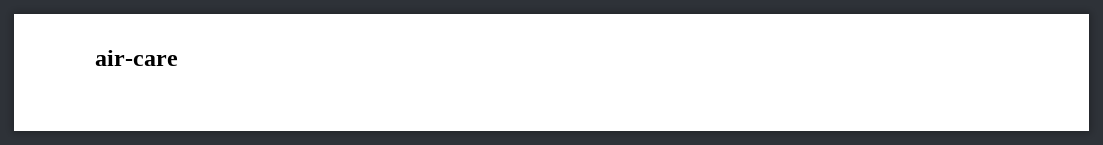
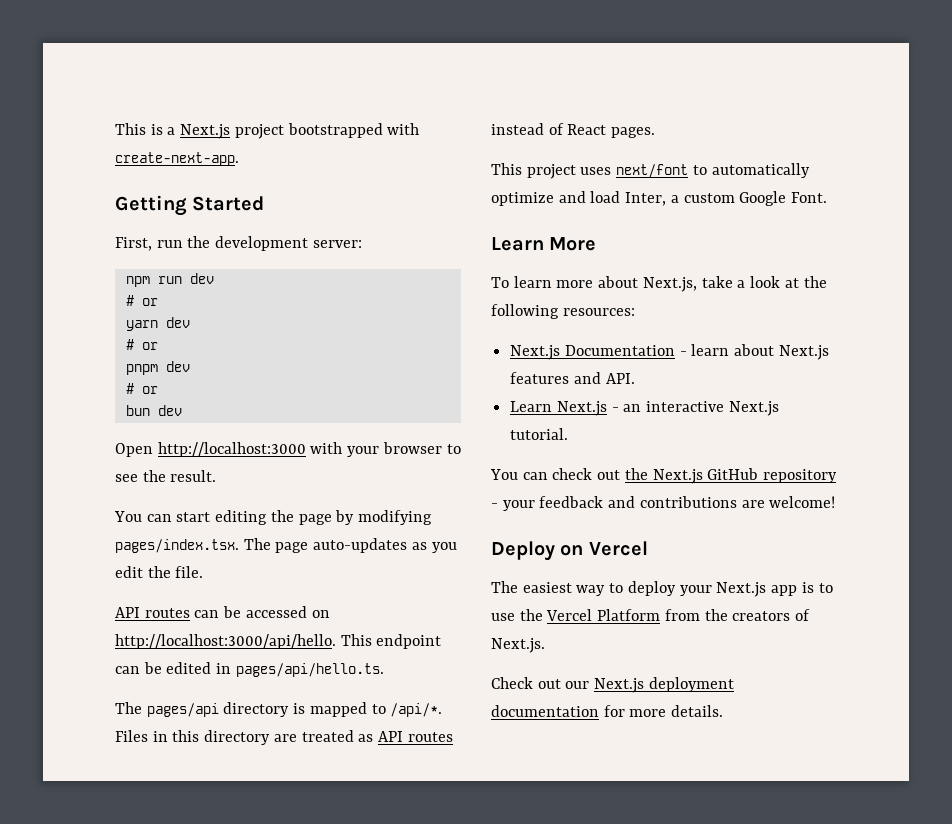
- air-care
+ This is a Next.js project bootstrapped with create-next-app.
+ Getting Started
+ First, run the development server:
+ npm run dev
+ # or
+ yarn dev
+ # or
+ pnpm dev
+ # or
+ bun dev
+ Open http://localhost:3000 with your browser to see the result.
+ You can start editing the page by modifying pages/index.tsx. The page auto-updates as you edit the file.
+ API routes can be accessed on http://localhost:3000/api/hello. This endpoint can be edited in pages/api/hello.ts.
+ The pages/api directory is mapped to /api/*. Files in this directory are treated as API routes instead of React pages.
+ This project uses next/font to automatically optimize and load Inter, a custom Google Font.
+ Learn More
+ To learn more about Next.js, take a look at the following resources:
+ Next.js Documentation - learn about Next.js features and API.
+ Learn Next.js - an interactive Next.js tutorial.
+ You can check out the Next.js GitHub repository - your feedback and contributions are welcome!
+ Deploy on Vercel
+ The easiest way to deploy your Next.js app is to use the Vercel Platform from the creators of Next.js.
+ Check out our Next.js deployment documentation for more details.

